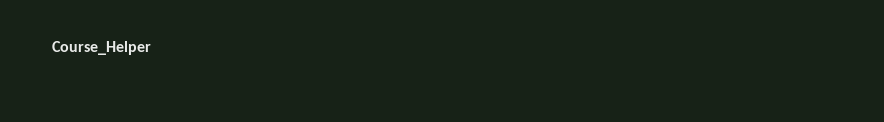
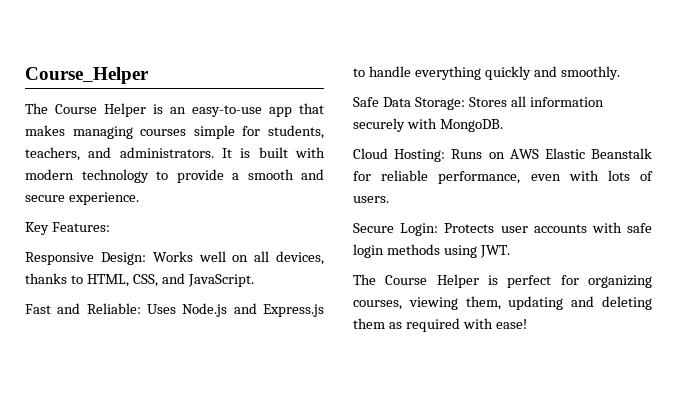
+ The Course Helper is an easy-to-use app that makes managing courses simple for students, teachers, and administrators. It is built with modern technology to provide a smooth and secure experience.
+ Key Features:
+ Responsive Design: Works well on all devices, thanks to HTML, CSS, and JavaScript.
+ Fast and Reliable: Uses Node.js and Express.js to handle everything quickly and smoothly.
+ Safe Data Storage: Stores all information securely with MongoDB.
+ Cloud Hosting: Runs on AWS Elastic Beanstalk for reliable performance, even with lots of users.
+ Secure Login: Protects user accounts with safe login methods using JWT.
+ The Course Helper is perfect for organizing courses, viewing them, updating and deleting them as required with ease!

